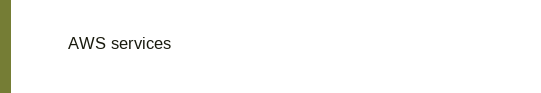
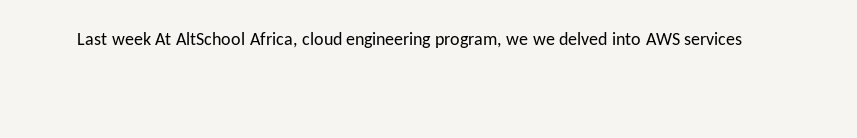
- AWS services
+ Last week At AltSchool Africa, cloud engineering program, we we delved into AWS services

